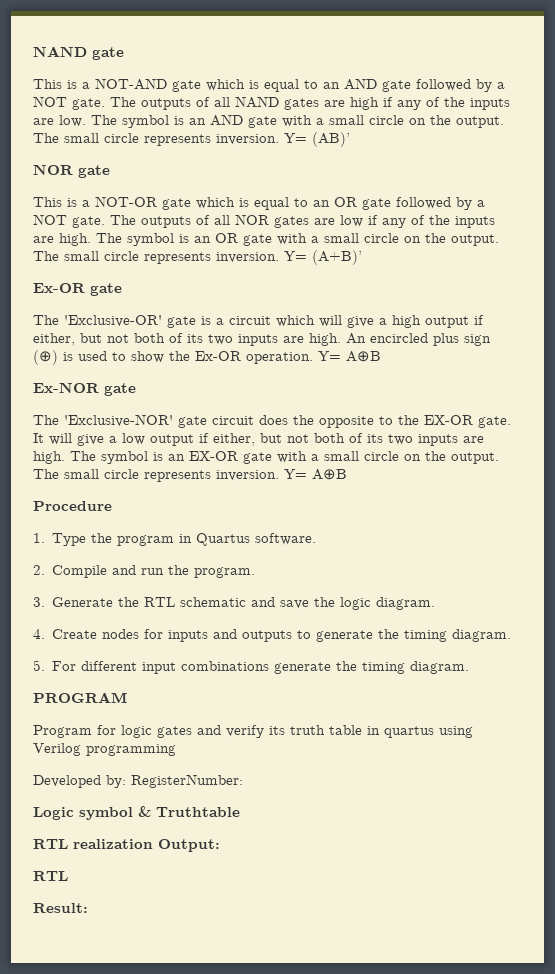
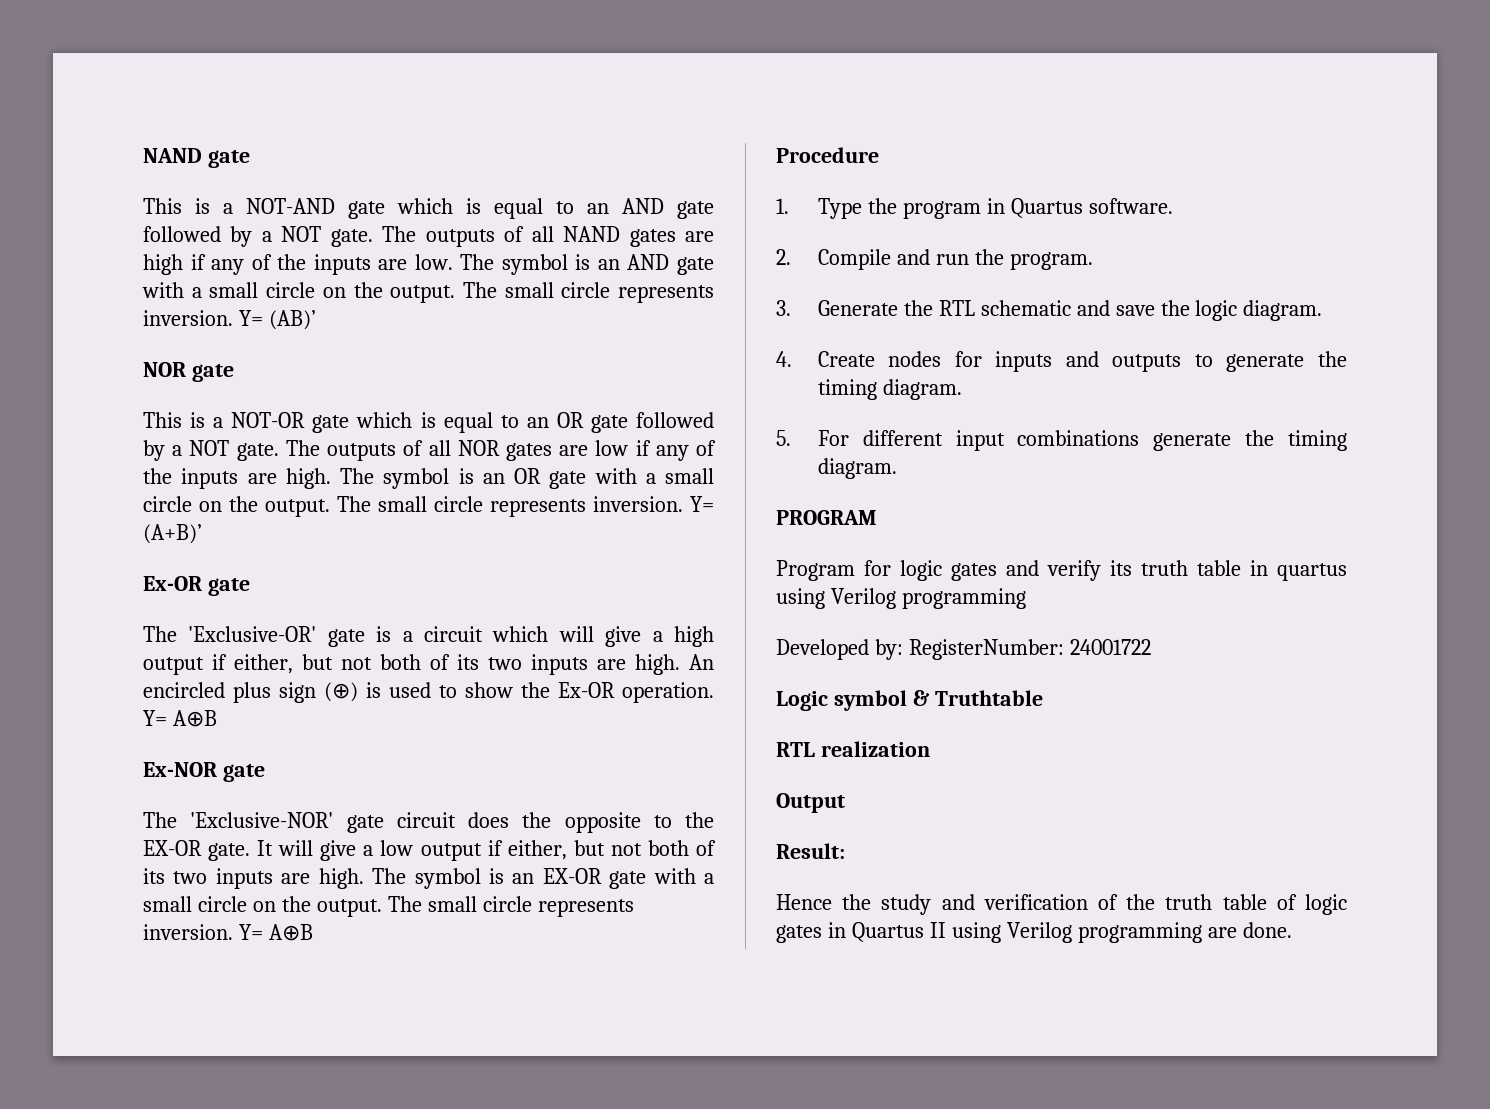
- Developed by: RegisterNumber:
+ Developed by: RegisterNumber: 24001722
- RTL realization Output:
- RTL
+ RTL realization
+ Output
+ Hence the study and verification of the truth table of logic gates in Quartus II using Verilog programming are done.

